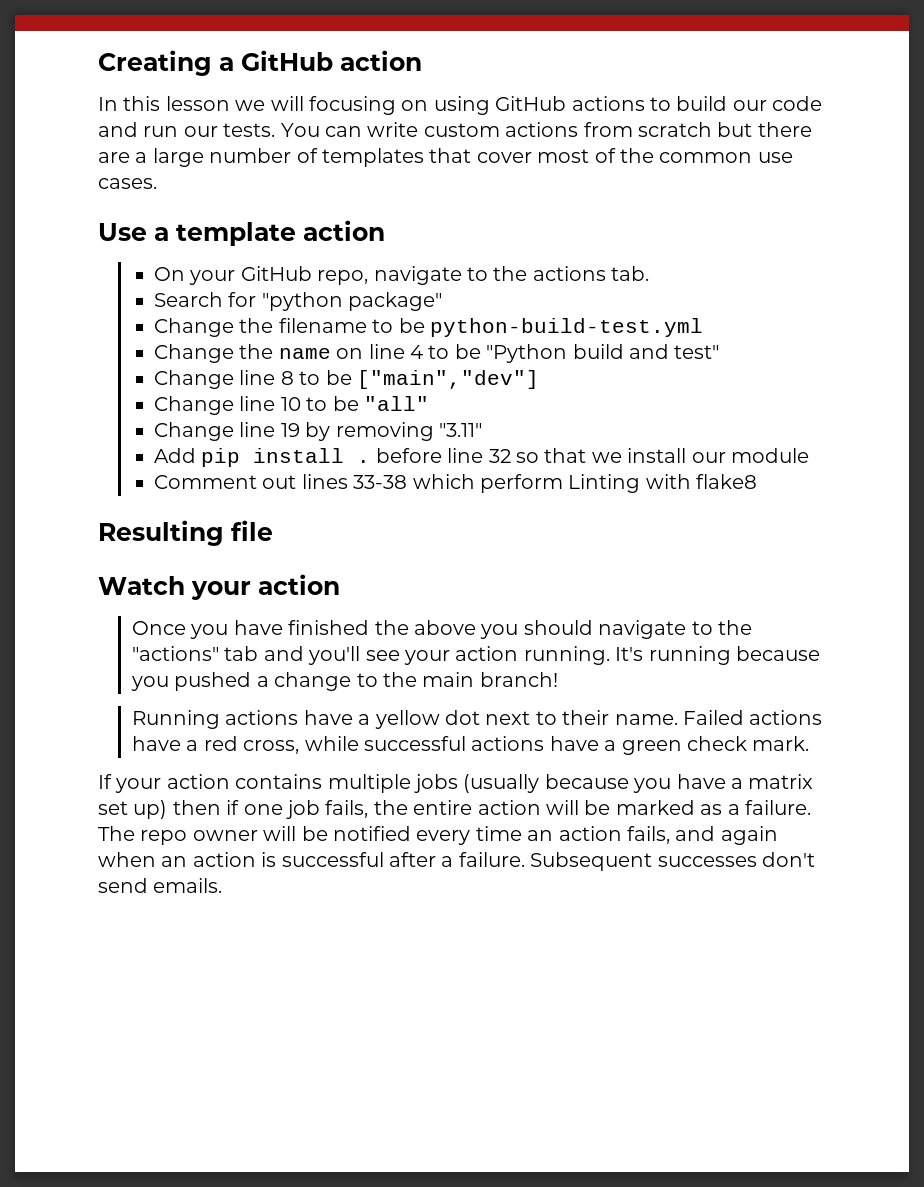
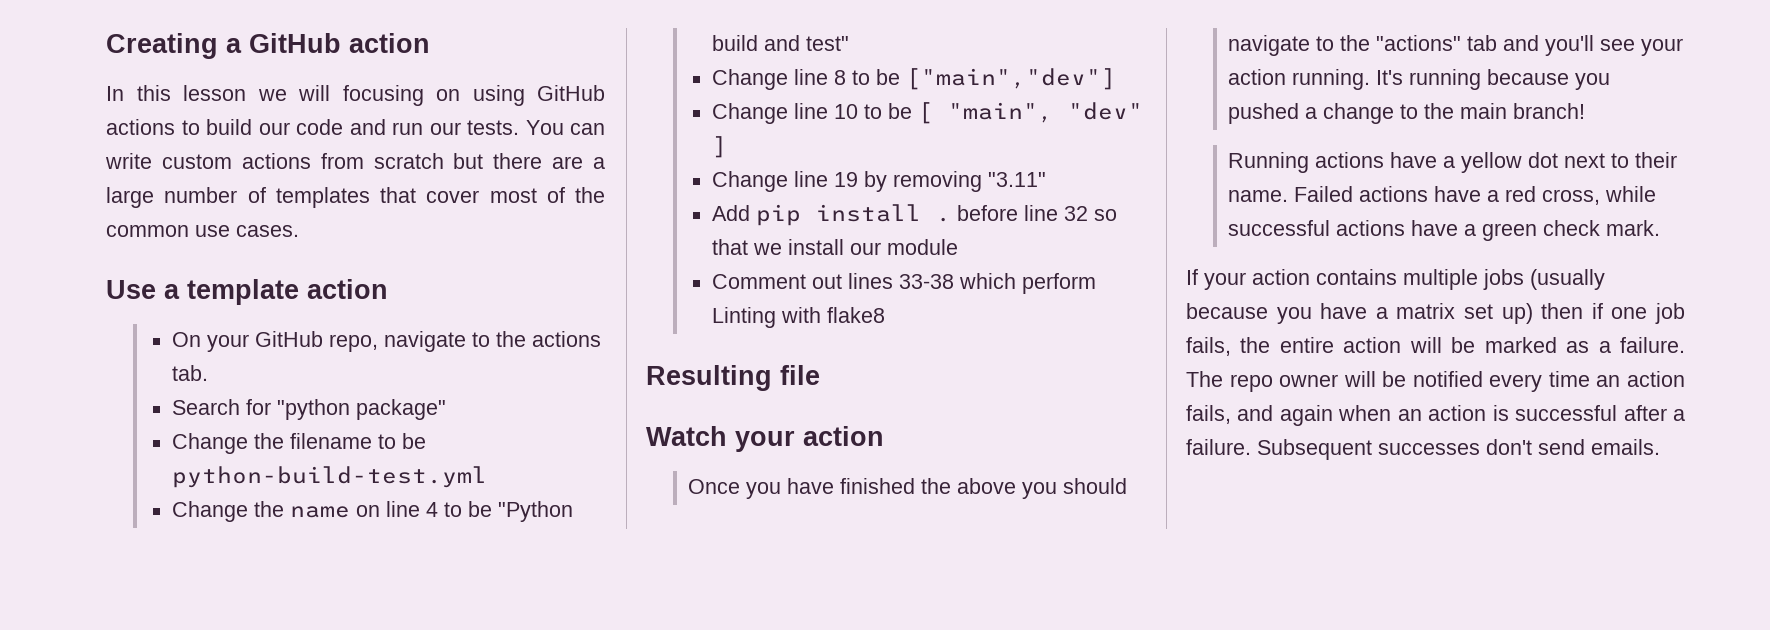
- Change line 10 to be "all"
+ Change line 10 to be [ "main", "dev" ]

